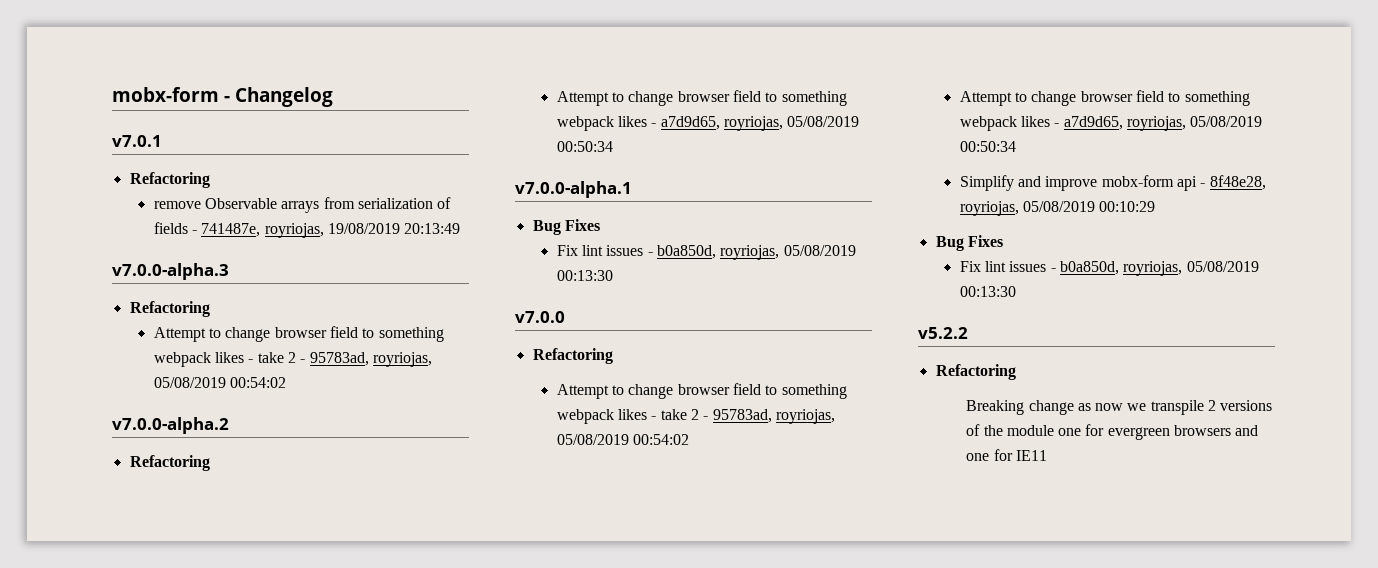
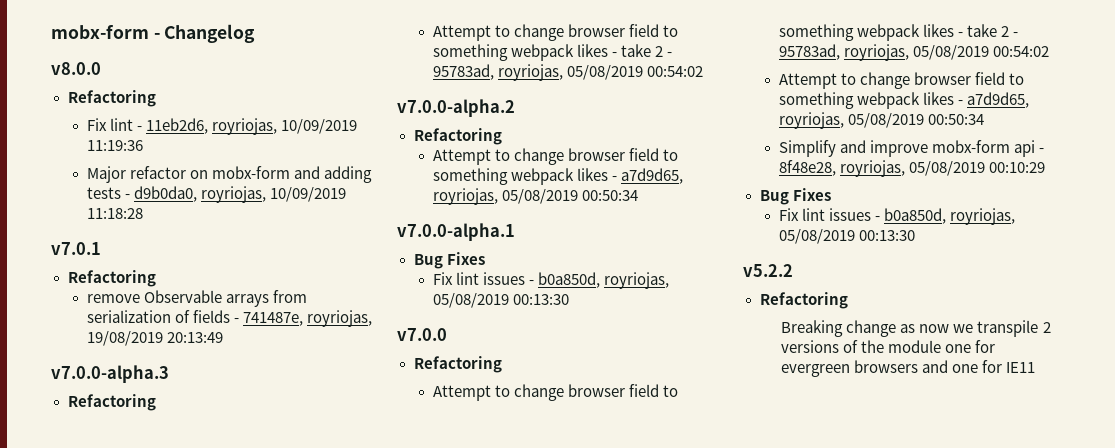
+ v8.0.0
+ Refactoring
+ Fix lint - 11eb2d6, royriojas, 10/09/2019 11:19:36
+ Major refactor on mobx-form and adding tests - d9b0da0, royriojas, 10/09/2019 11:18:28

